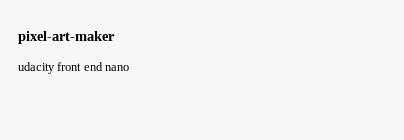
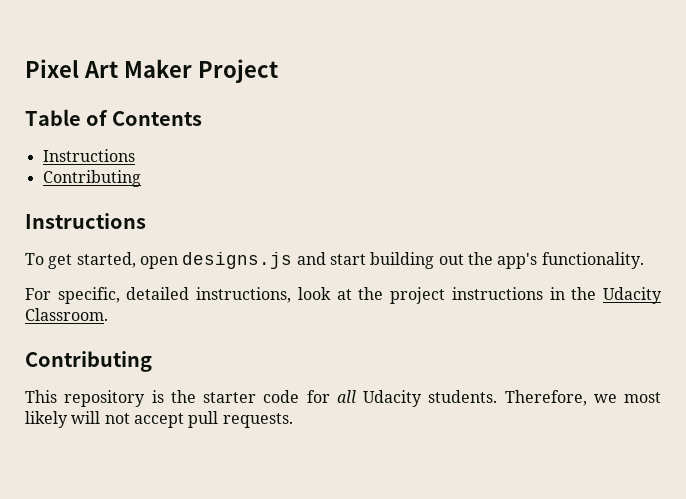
- pixel-art-maker
- udacity front end nano
+ Pixel Art Maker Project
+ Table of Contents
+ Instructions
+ Contributing
+ Instructions
+ To get started, open designs.js and start building out the app's functionality.
+ For specific, detailed instructions, look at the project instructions in the Udacity Classroom.
+ Contributing
+ This repository is the starter code for all Udacity students. Therefore, we most likely will not accept pull requests.

